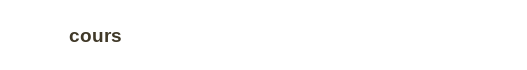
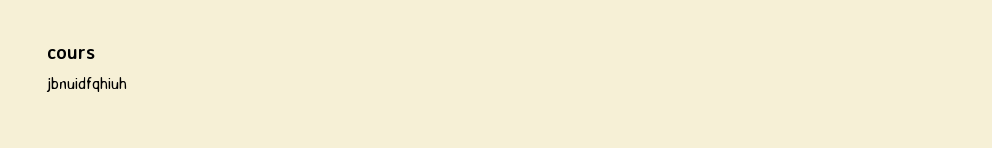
+ jbnuidfqhiuh

